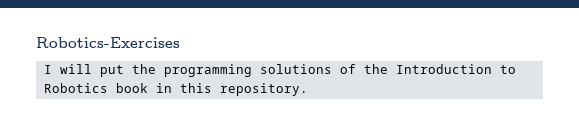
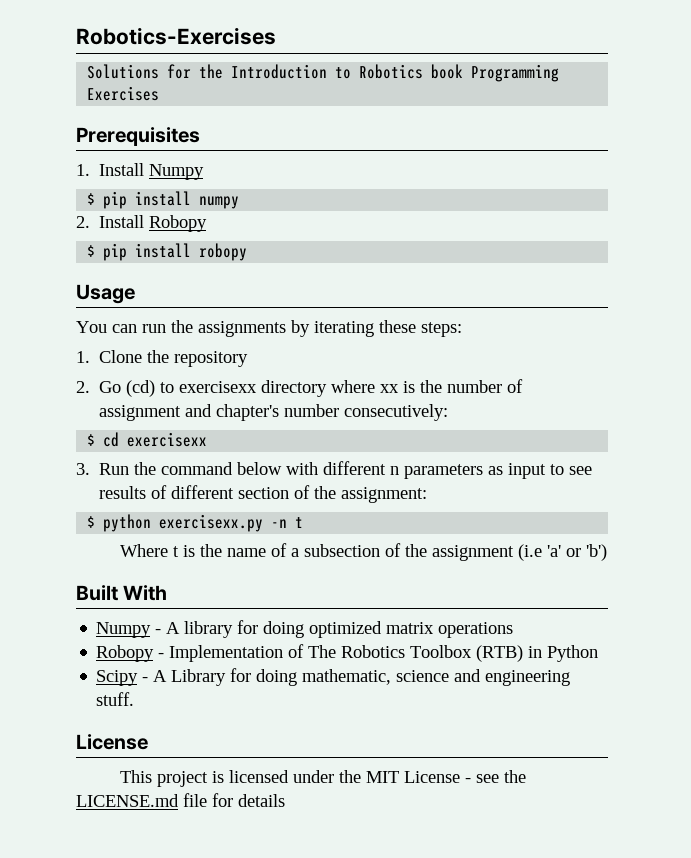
- I will put the programming solutions of the Introduction to Robotics book in this repository.
+ Solutions for the Introduction to Robotics book Programming Exercises
+ Prerequisites
+ 1. Install Numpy
+ $ pip install numpy
+ 2. Install Robopy
+ $ pip install robopy
+ Usage
+ You can run the assignments by iterating these steps:
+ 1. Clone the repository
+ 2. Go (cd) to exercisexx directory where xx is the number of assignment and chapter's number consecutively:
+ $ cd exercisexx
+ 3. Run the command below with different n parameters as input to see results of different section of the assignment:
+ $ python exercisexx.py -n t
+ Where t is the name of a subsection of the assignment (i.e 'a' or 'b')
+ Built With
+ Numpy - A library for doing optimized matrix operations
+ Robopy - Implementation of The Robotics Toolbox (RTB) in Python
+ Scipy - A Library for doing mathematic, science and engineering stuff.
+ License
+ This project is licensed under the MIT License - see the LICENSE.md file for details

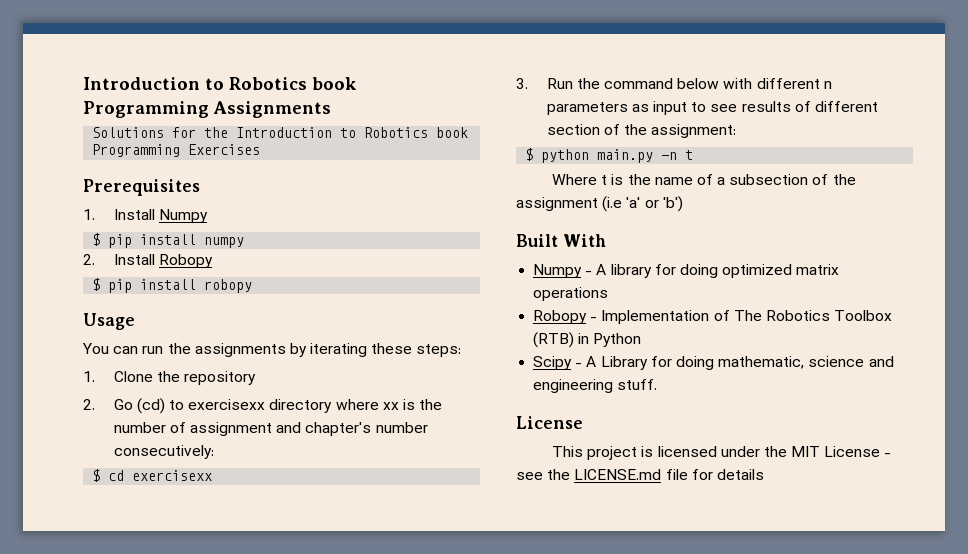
- Robotics-Exercises
+ Introduction to Robotics book Programming Assignments
- $ python exercisexx.py -n t
+ $ python main.py -n t

